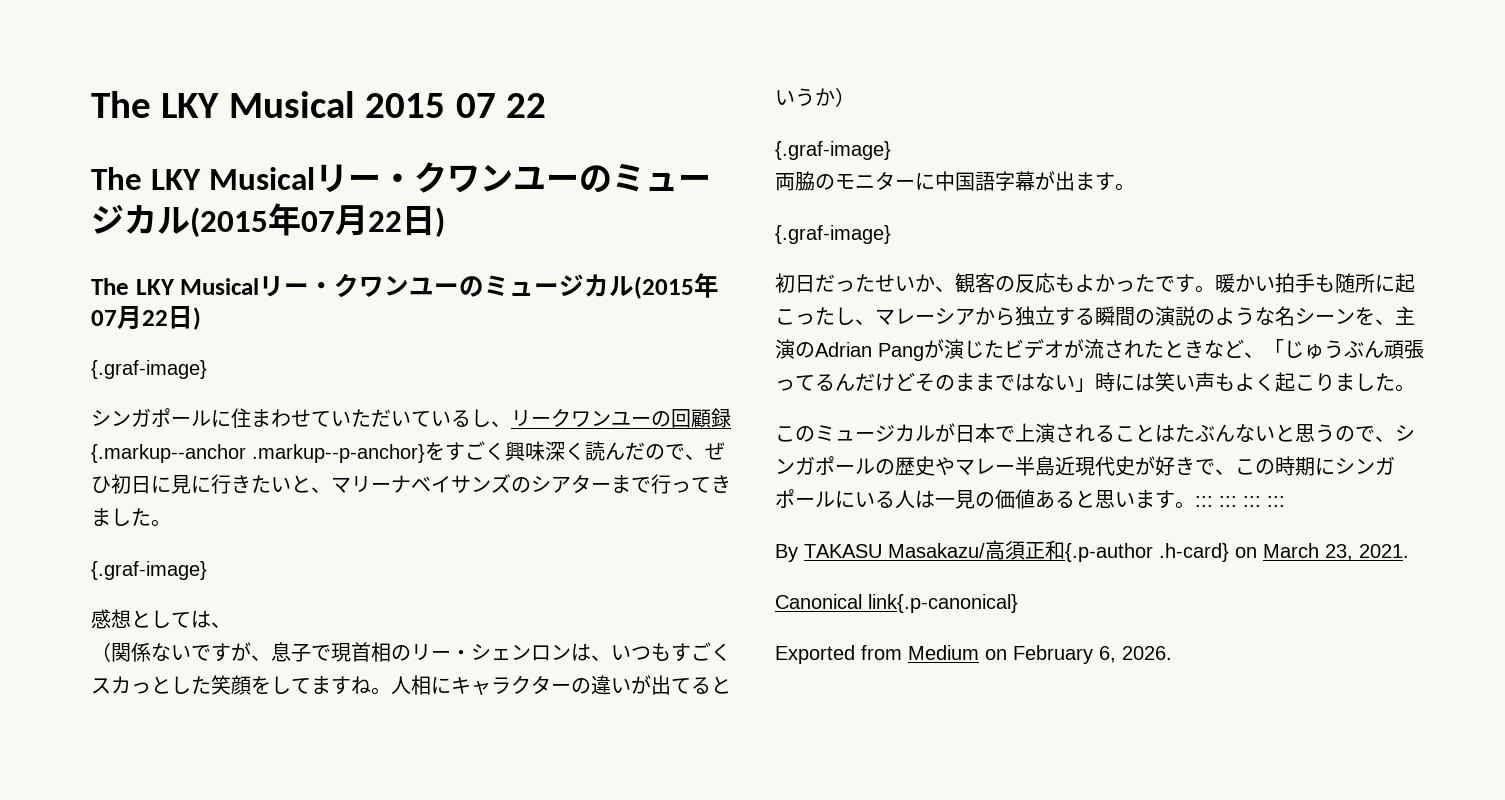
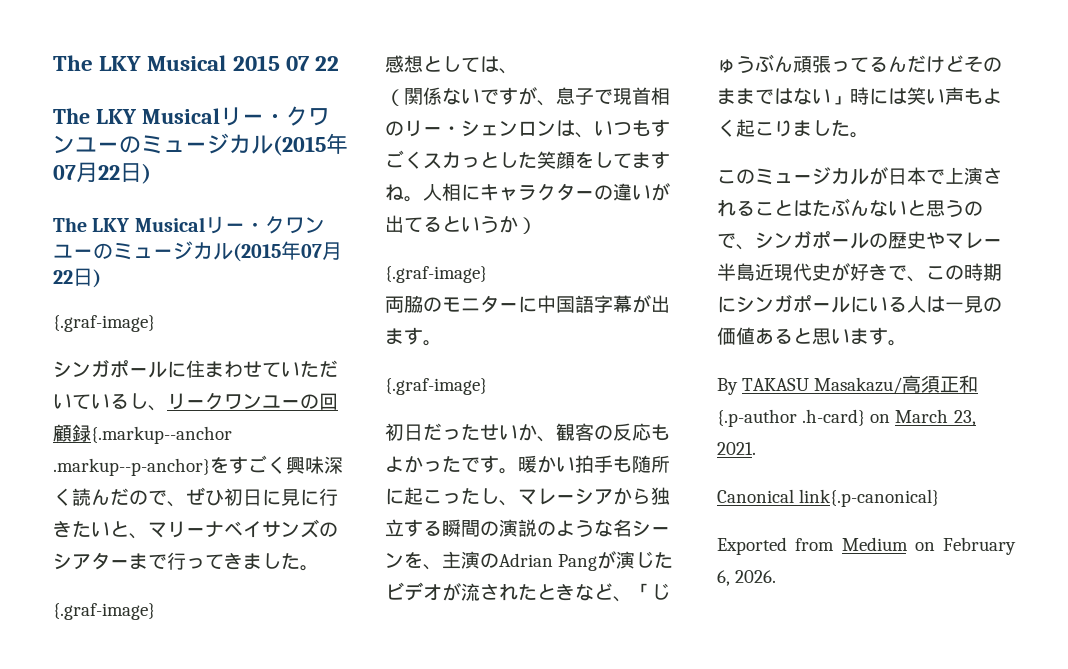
- このミュージカルが日本で上演されることはたぶんないと思うので、シンガポールの歴史やマレー半島近現代史が好きで、この時期にシンガポールにいる人は一見の価値あると思います。::: ::: ::: :::
+ このミュージカルが日本で上演されることはたぶんないと思うので、シンガポールの歴史やマレー半島近現代史が好きで、この時期にシンガポールにいる人は一見の価値あると思います。

